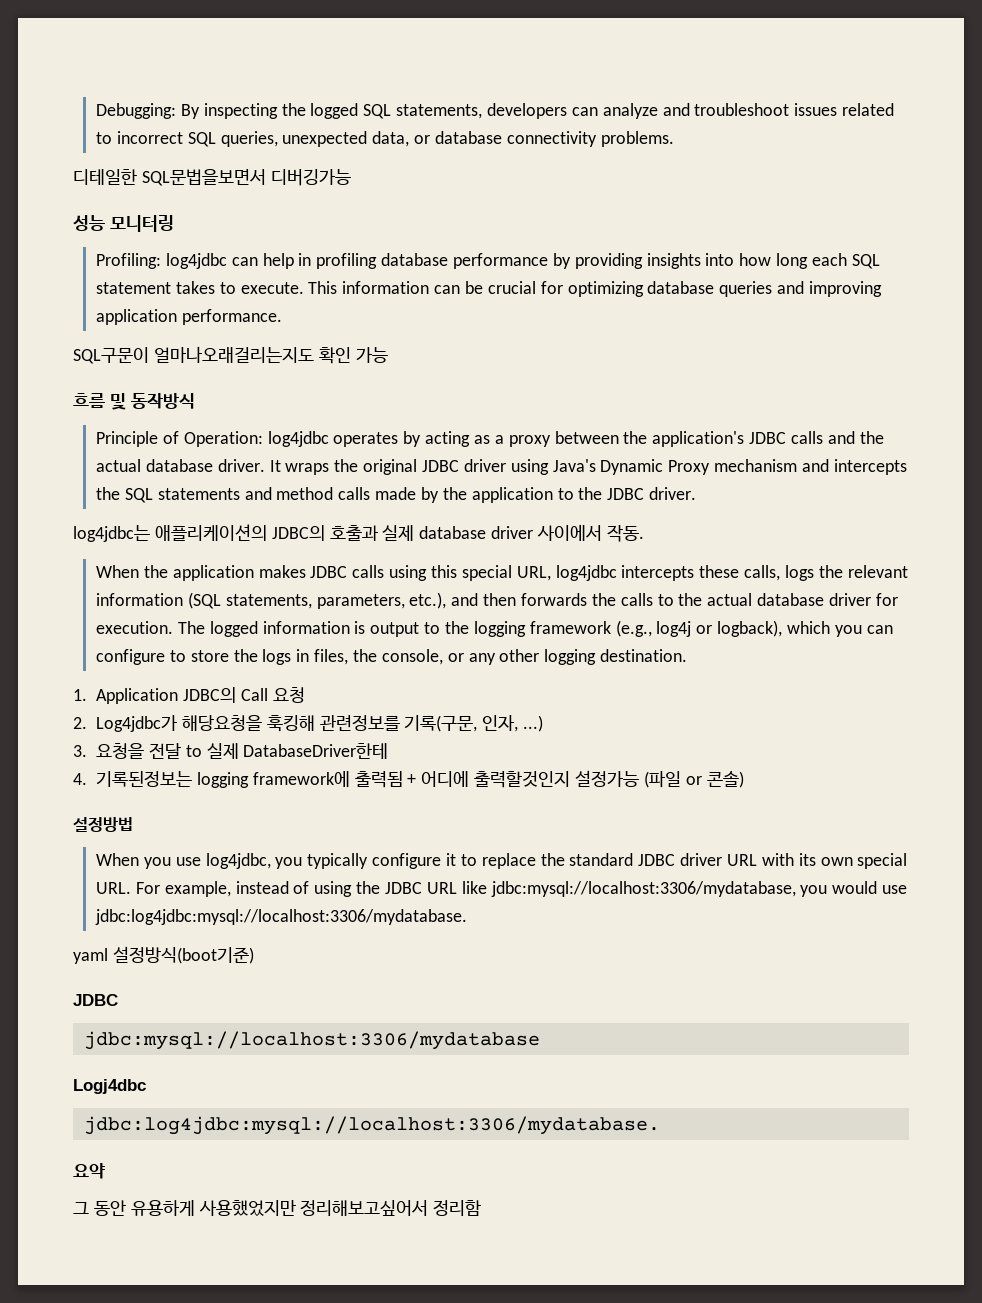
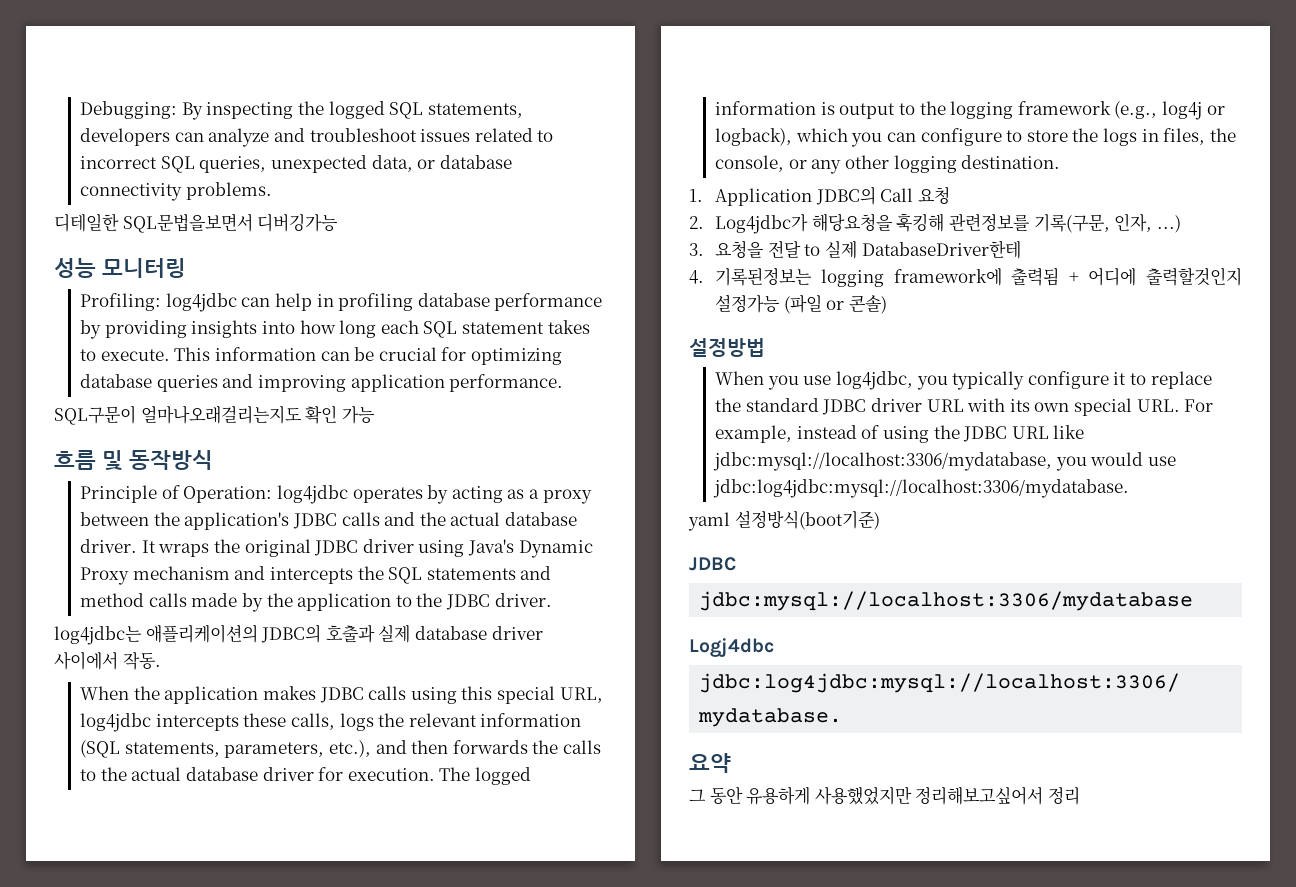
- 그 동안 유용하게 사용했었지만 정리해보고싶어서 정리함
+ 그 동안 유용하게 사용했었지만 정리해보고싶어서 정리

